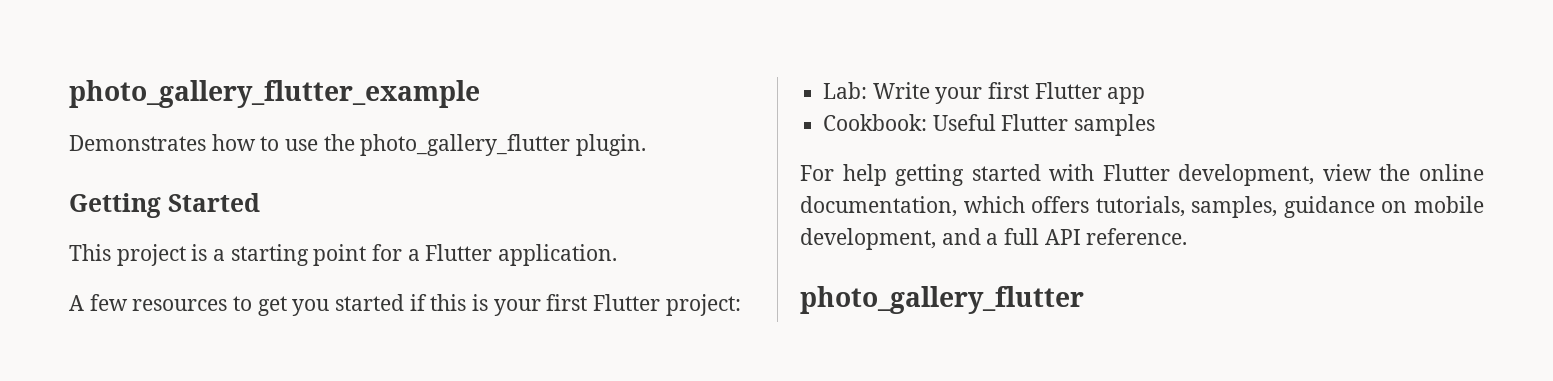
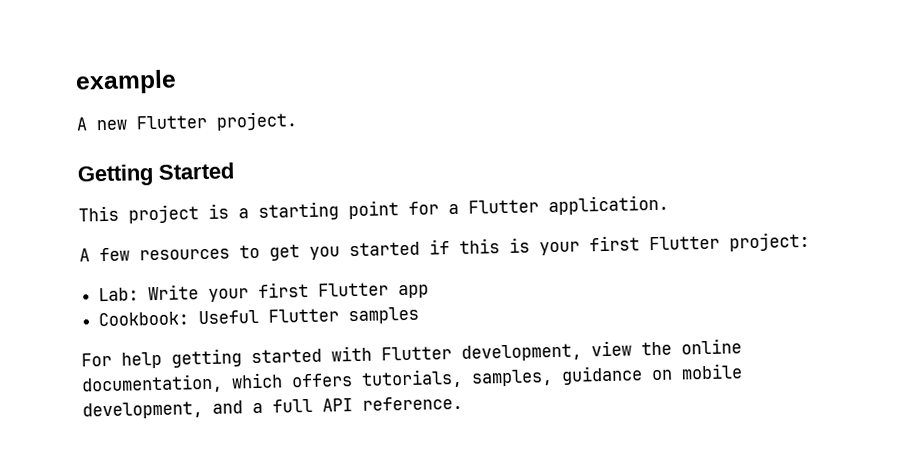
- photo_gallery_flutter_example
- Demonstrates how to use the photo_gallery_flutter plugin.
+ example
+ A new Flutter project.
  For help getting started with Flutter development, view the online documentation, which offers tutorials, samples, guidance on mobile development, and a full API reference.
- photo_gallery_flutter

